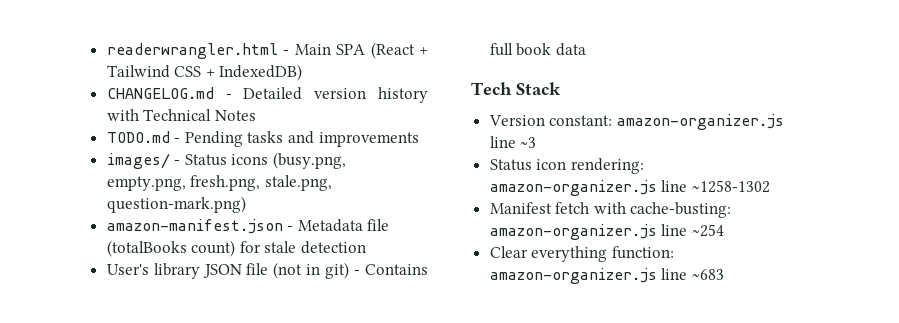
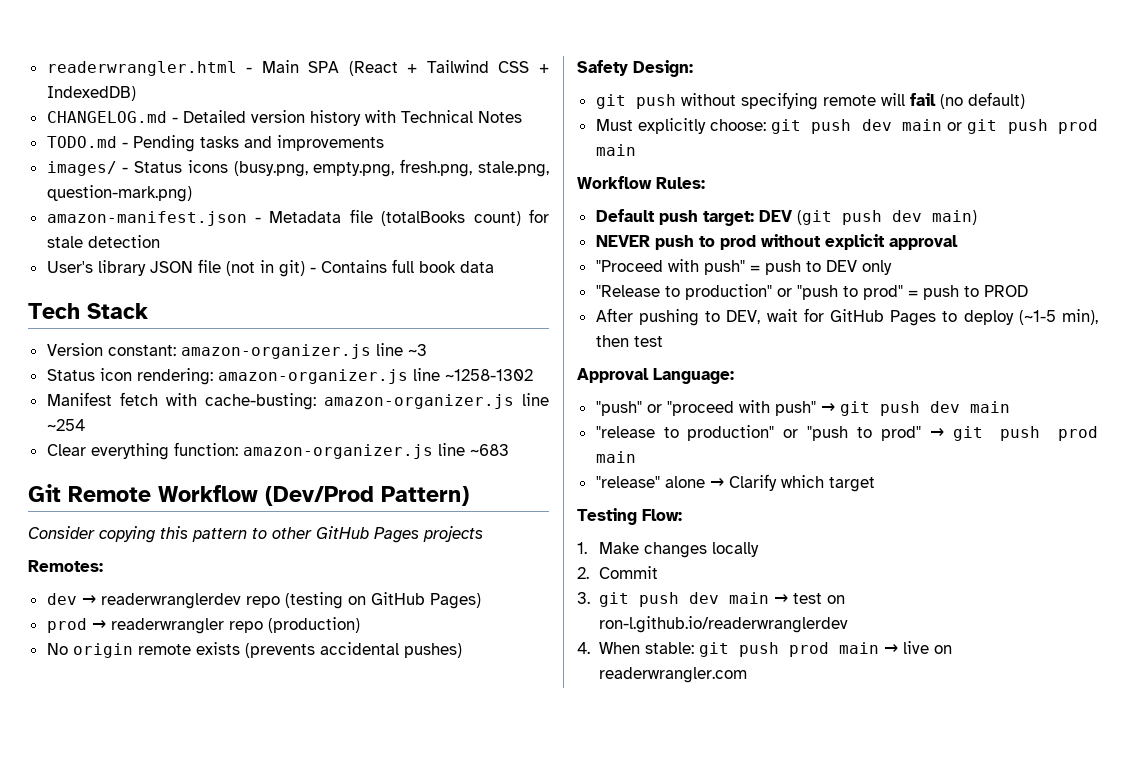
+ Git Remote Workflow (Dev/Prod Pattern)
+ Consider copying this pattern to other GitHub Pages projects
+ Remotes:
+ dev → readerwranglerdev repo (testing on GitHub Pages)
+ prod → readerwrangler repo (production)
+ No origin remote exists (prevents accidental pushes)
+ Safety Design:
+ git push without specifying remote will fail (no default)
+ Must explicitly choose: git push dev main or git push prod main
+ Workflow Rules:
+ Default push target: DEV (git push dev main)
+ NEVER push to prod without explicit approval
+ "Proceed with push" = push to DEV only
+ "Release to production" or "push to prod" = push to PROD
+ After pushing to DEV, wait for GitHub Pages to deploy (~1-5 min), then test
+ Approval Language:
+ "push" or "proceed with push" → git push dev main
+ "release to production" or "push to prod" → git push prod main
+ "release" alone → Clarify which target
+ Testing Flow:
+ 1. Make changes locally
+ 2. Commit
+ 3. git push dev main → test on ron-l.github.io/readerwranglerdev
+ 4. When stable: git push prod main → live on readerwrangler.com

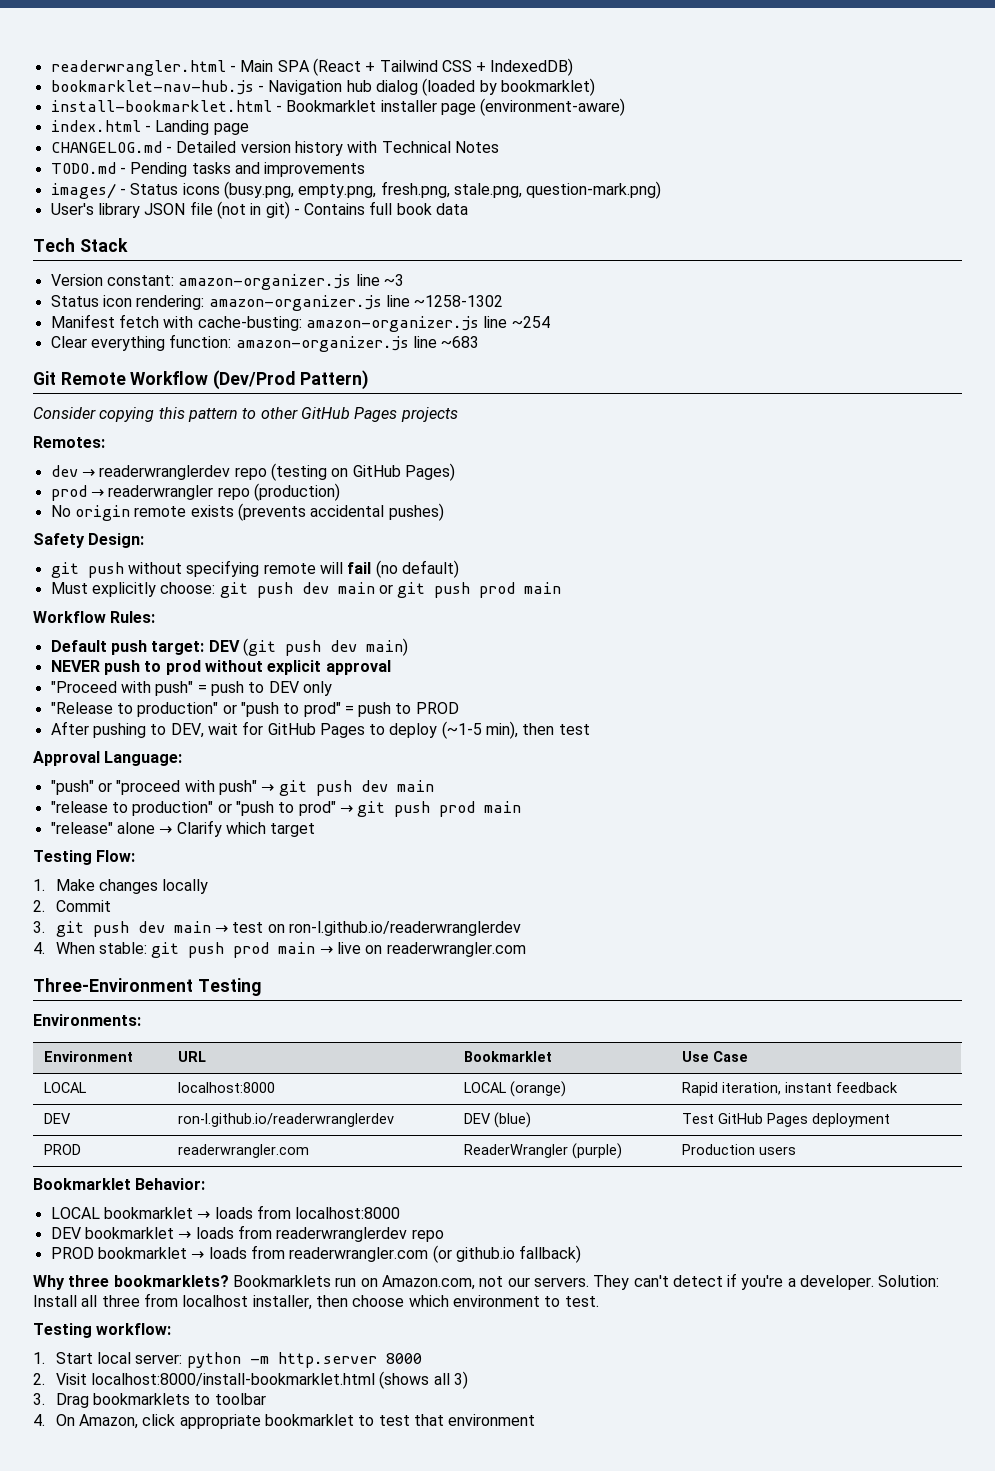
+ bookmarklet-nav-hub.js - Navigation hub dialog (loaded by bookmarklet)
+ install-bookmarklet.html - Bookmarklet installer page (environment-aware)
+ index.html - Landing page
- amazon-manifest.json - Metadata file (totalBooks count) for stale detection
+ Three-Environment Testing
+ Environments:
+ Environment | URL | Bookmarklet | Use Case
+ LOCAL | localhost:8000 | LOCAL (orange) | Rapid iteration, instant feedback
+ DEV | ron-l.github.io/readerwranglerdev | DEV (blue) | Test GitHub Pages deployment
+ PROD | readerwrangler.com | ReaderWrangler (purple) | Production users
+ Bookmarklet Behavior:
+ LOCAL bookmarklet → loads from localhost:8000
+ DEV bookmarklet → loads from readerwranglerdev repo
+ PROD bookmarklet → loads from readerwrangler.com (or github.io fallback)
+ Why three bookmarklets? Bookmarklets run on Amazon.com, not our servers. They can't detect if you're a developer. Solution: Install all three from localhost installer, then choose which environment to test.
+ Testing workflow:
+ 1. Start local server: python -m http.server 8000
+ 2. Visit localhost:8000/install-bookmarklet.html (shows all 3)
+ 3. Drag bookmarklets to toolbar
+ 4. On Amazon, click appropriate bookmarklet to test that environment

